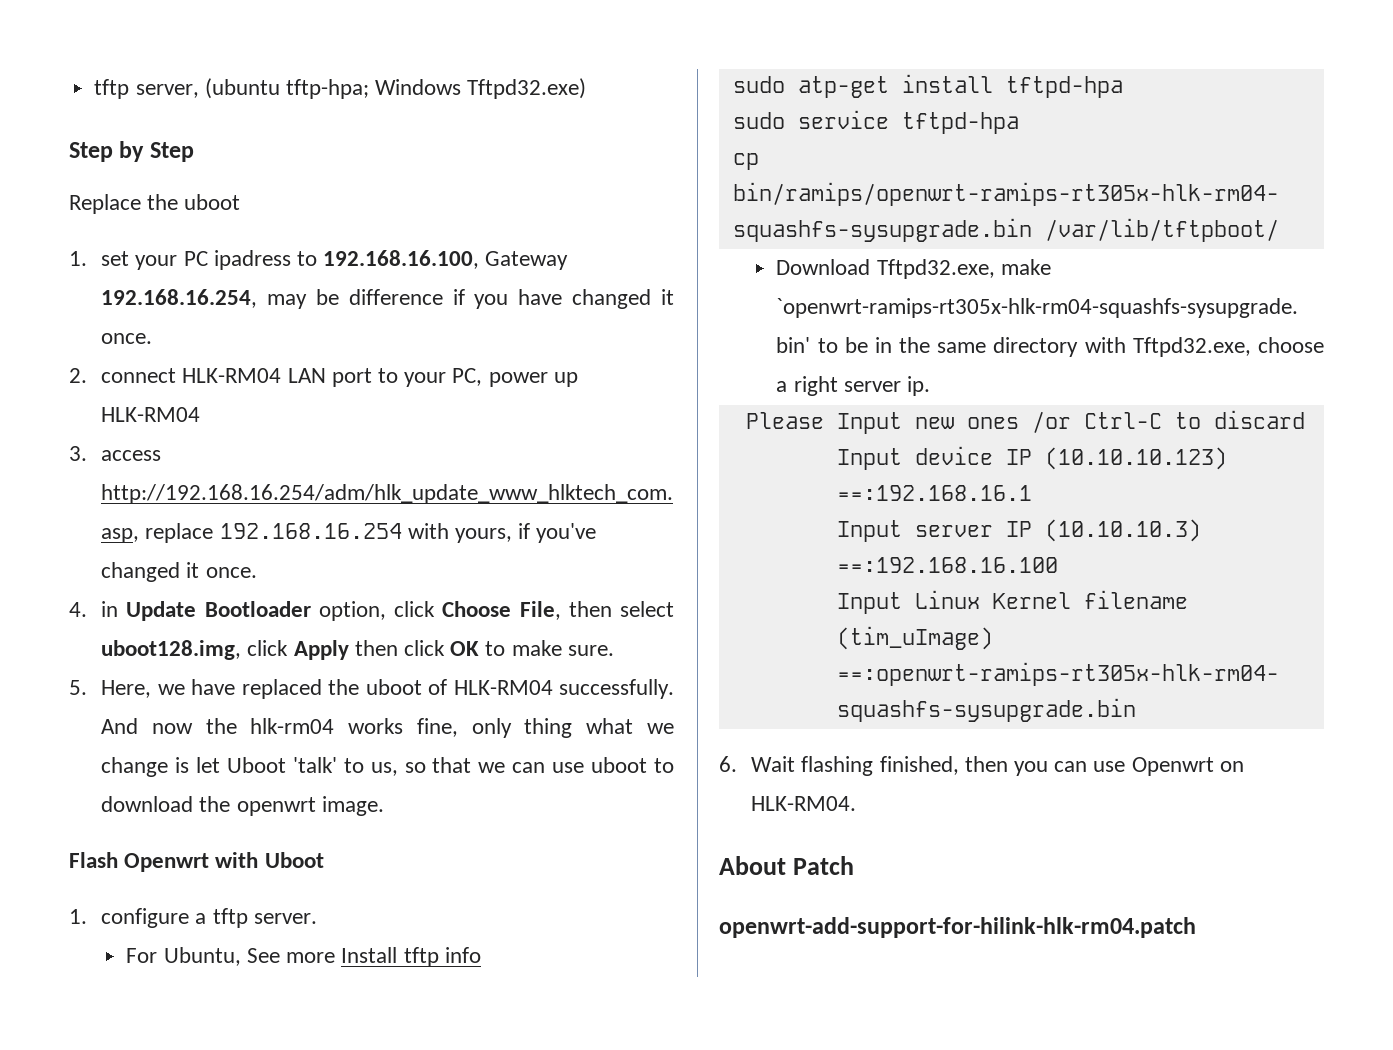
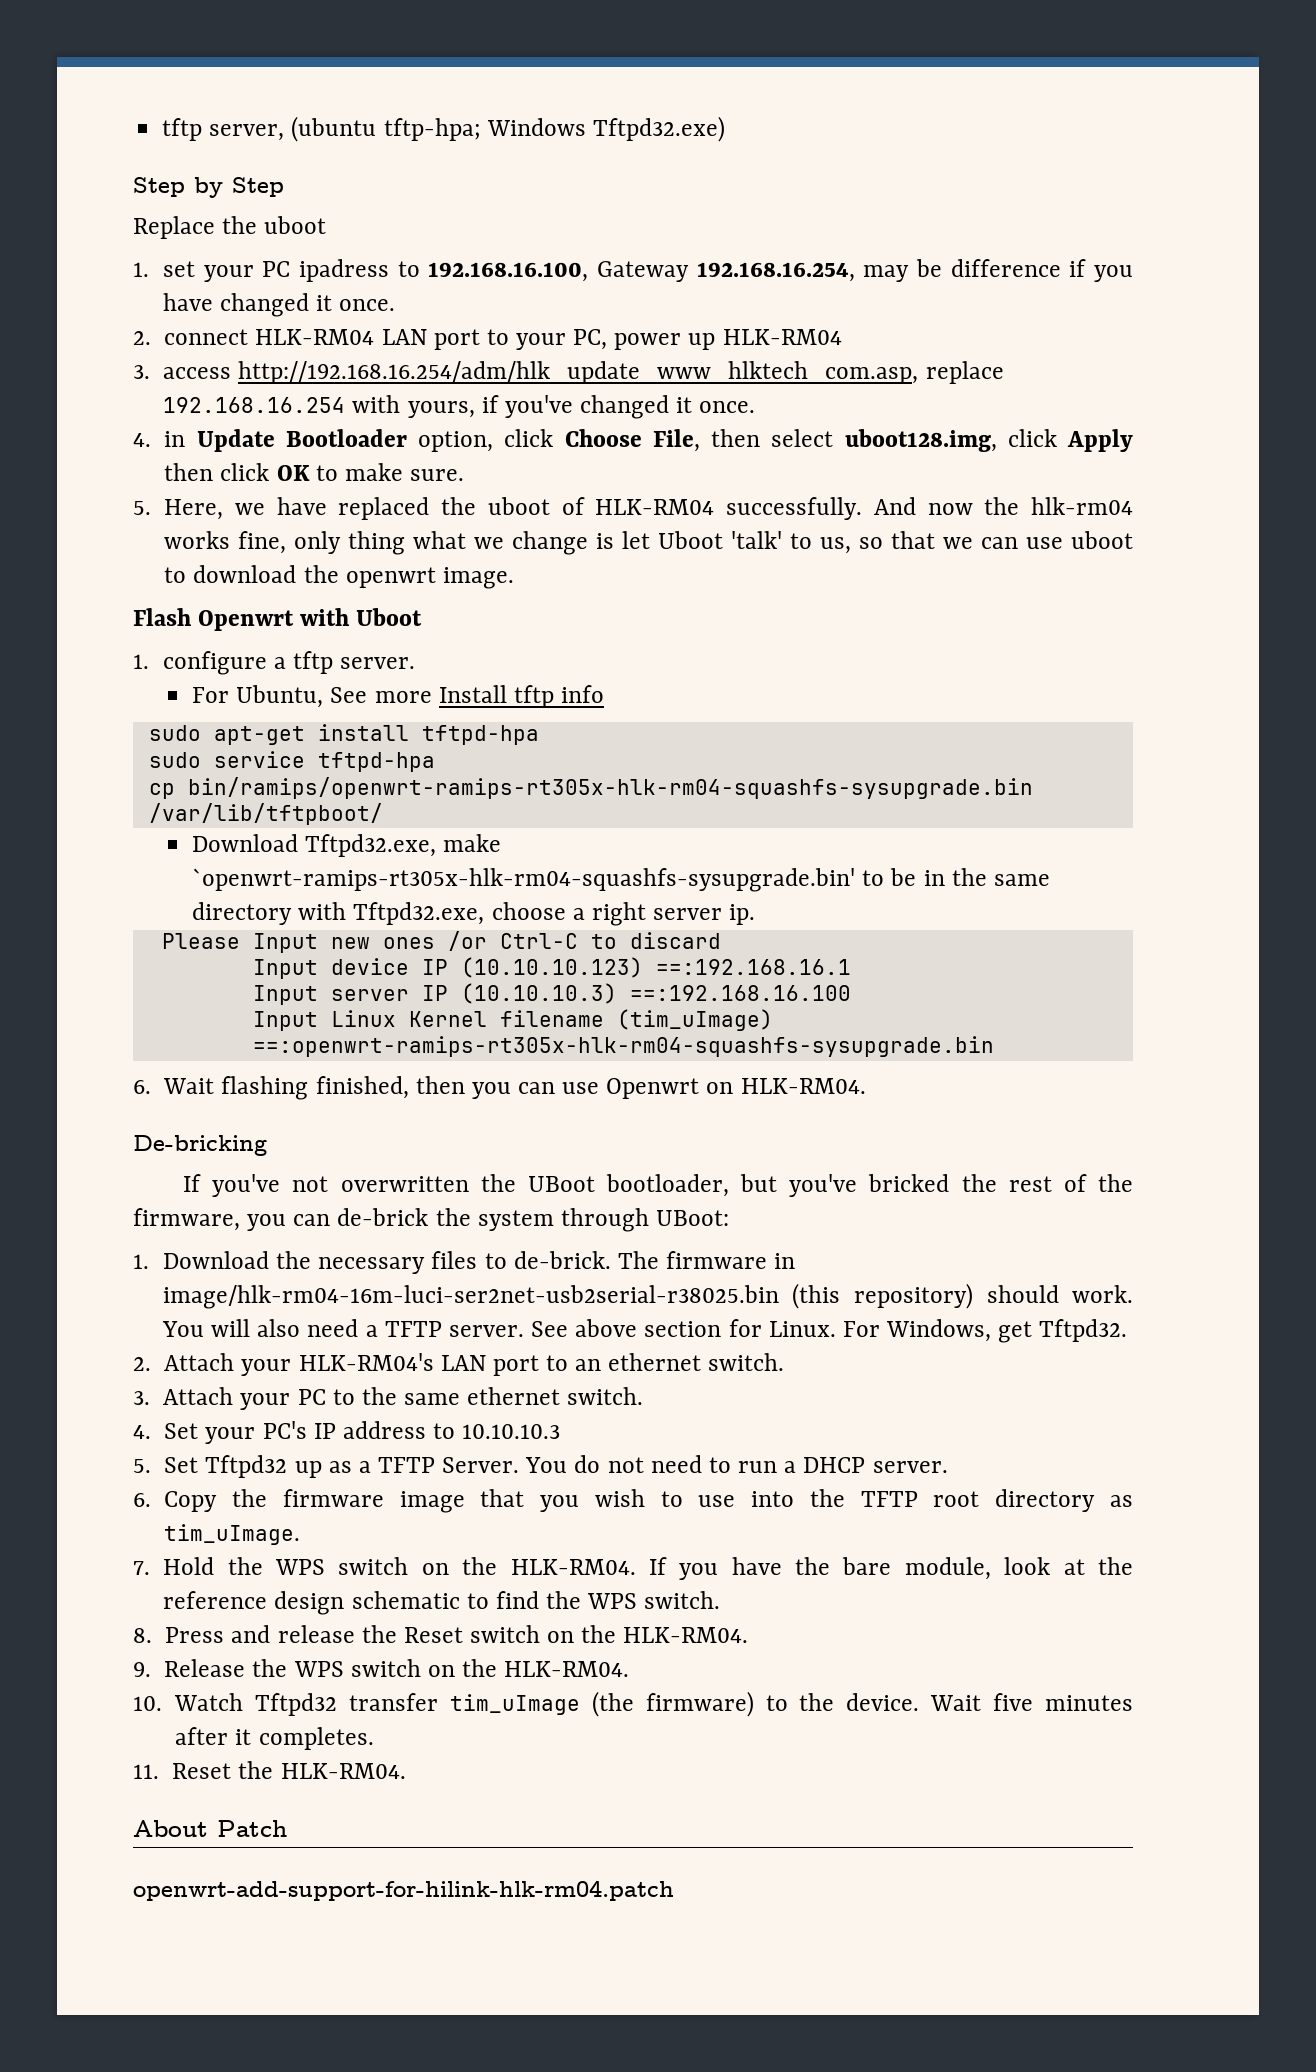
- sudo atp-get install tftpd-hpa
+ sudo apt-get install tftpd-hpa
+ De-bricking
+ If you've not overwritten the UBoot bootloader, but you've bricked the rest of the firmware, you can de-brick the system through UBoot:
+ 1. Download the necessary files to de-brick. The firmware in image/hlk-rm04-16m-luci-ser2net-usb2serial-r38025.bin (this repository) should work. You will also need a TFTP server. See above section for Linux. For Windows, get Tftpd32.
+ 2. Attach your HLK-RM04's LAN port to an ethernet switch.
+ 3. Attach your PC to the same ethernet switch.
+ 4. Set your PC's IP address to 10.10.10.3
+ 5. Set Tftpd32 up as a TFTP Server. You do not need to run a DHCP server.
+ 6. Copy the firmware image that you wish to use into the TFTP root directory as tim_uImage.
+ 7. Hold the WPS switch on the HLK-RM04. If you have the bare module, look at the reference design schematic to find the WPS switch.
+ 8. Press and release the Reset switch on the HLK-RM04.
+ 9. Release the WPS switch on the HLK-RM04.
+ 10. Watch Tftpd32 transfer tim_uImage (the firmware) to the device. Wait five minutes after it completes.
+ 11. Reset the HLK-RM04.

